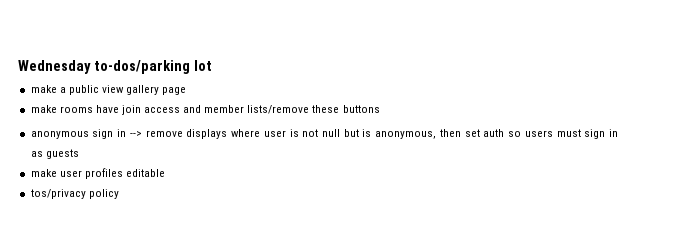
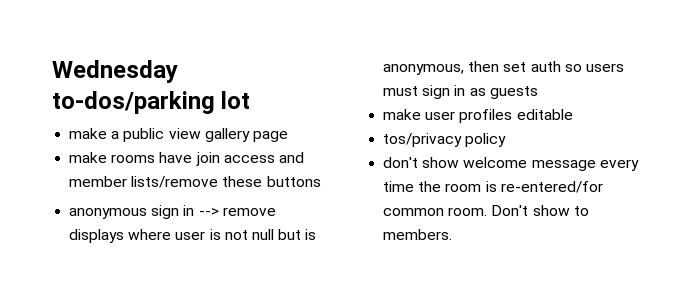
+ don't show welcome message every time the room is re-entered/for common room. Don't show to members.

